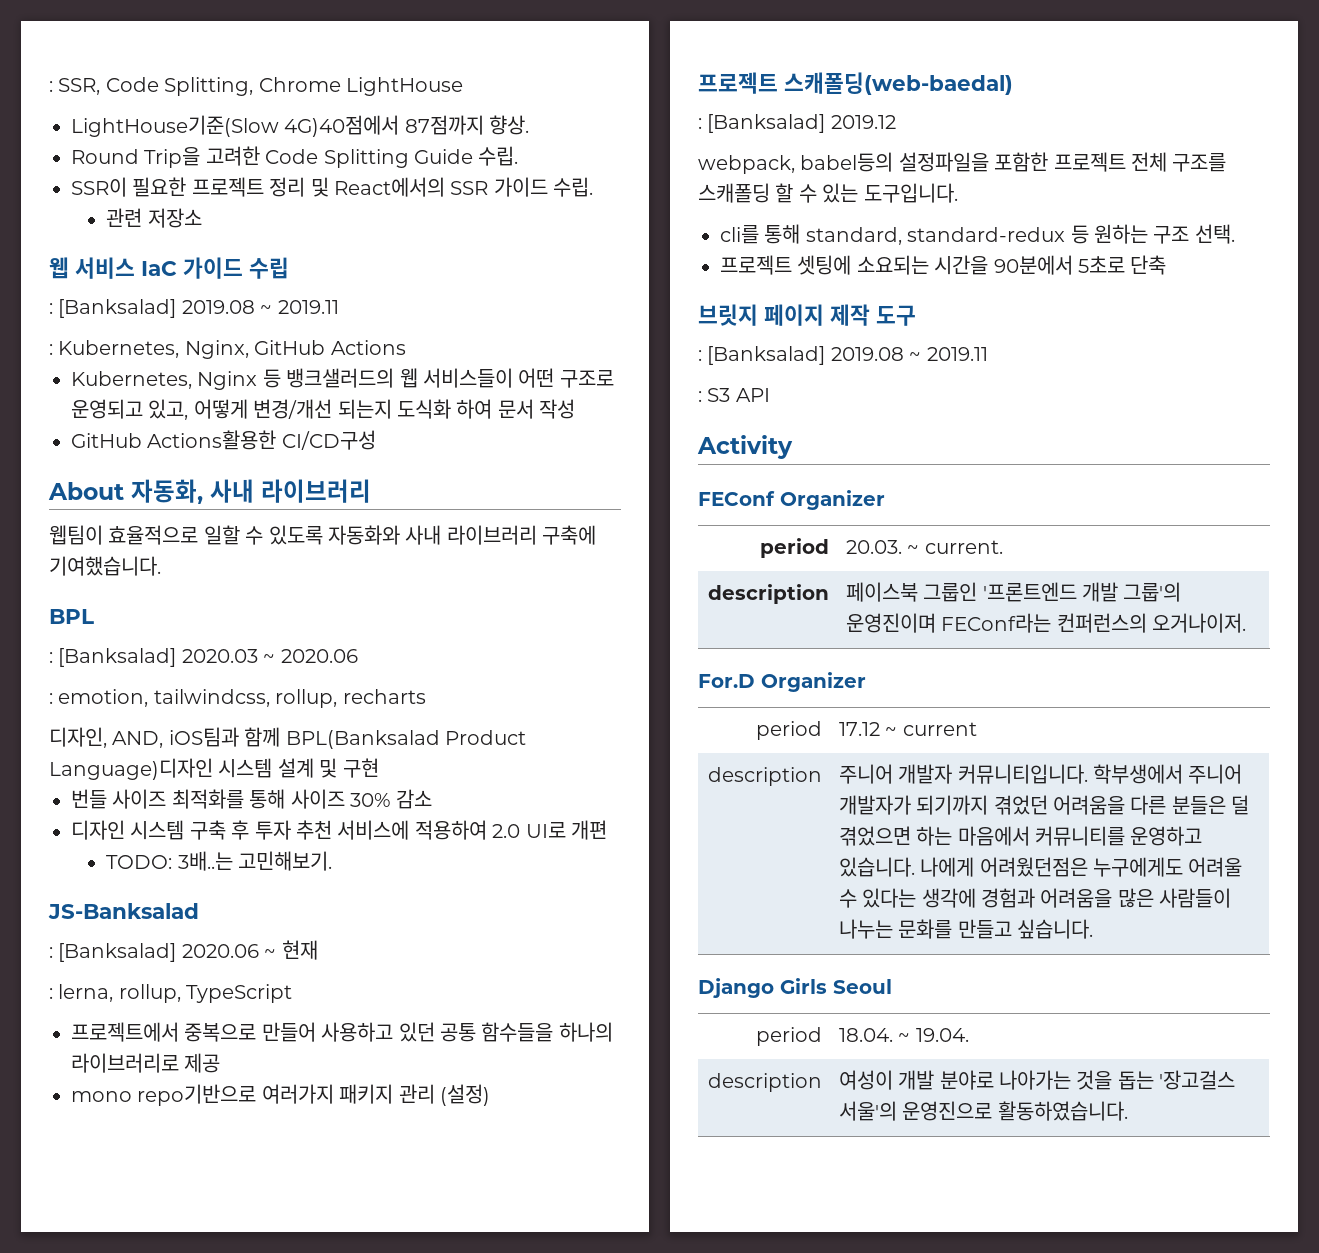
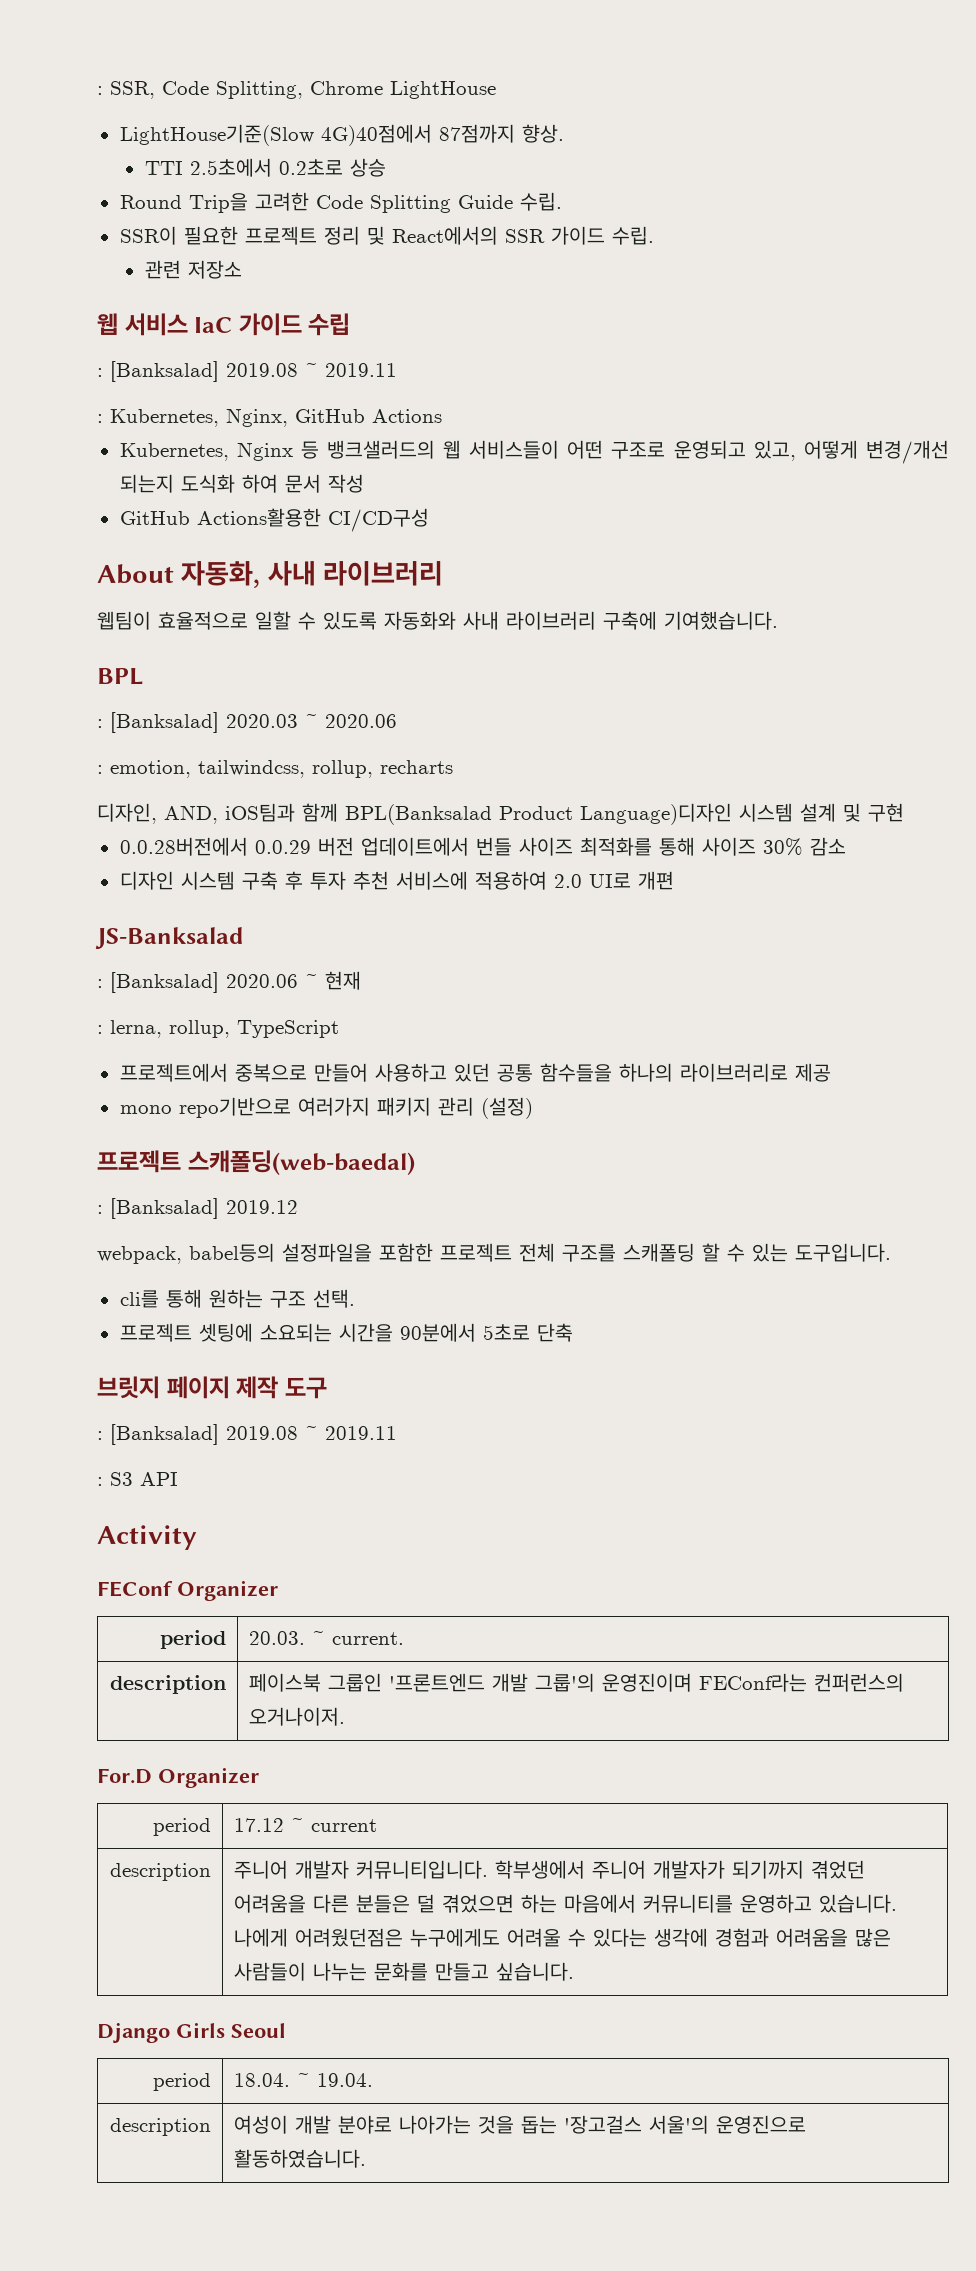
+ TTI 2.5초에서 0.2초로 상승
- 번들 사이즈 최적화를 통해 사이즈 30% 감소
+ 0.0.28버전에서 0.0.29 버전 업데이트에서 번들 사이즈 최적화를 통해 사이즈 30% 감소
- TODO: 3배..는 고민해보기.
- cli를 통해 standard, standard-redux 등 원하는 구조 선택.
+ cli를 통해 원하는 구조 선택.

